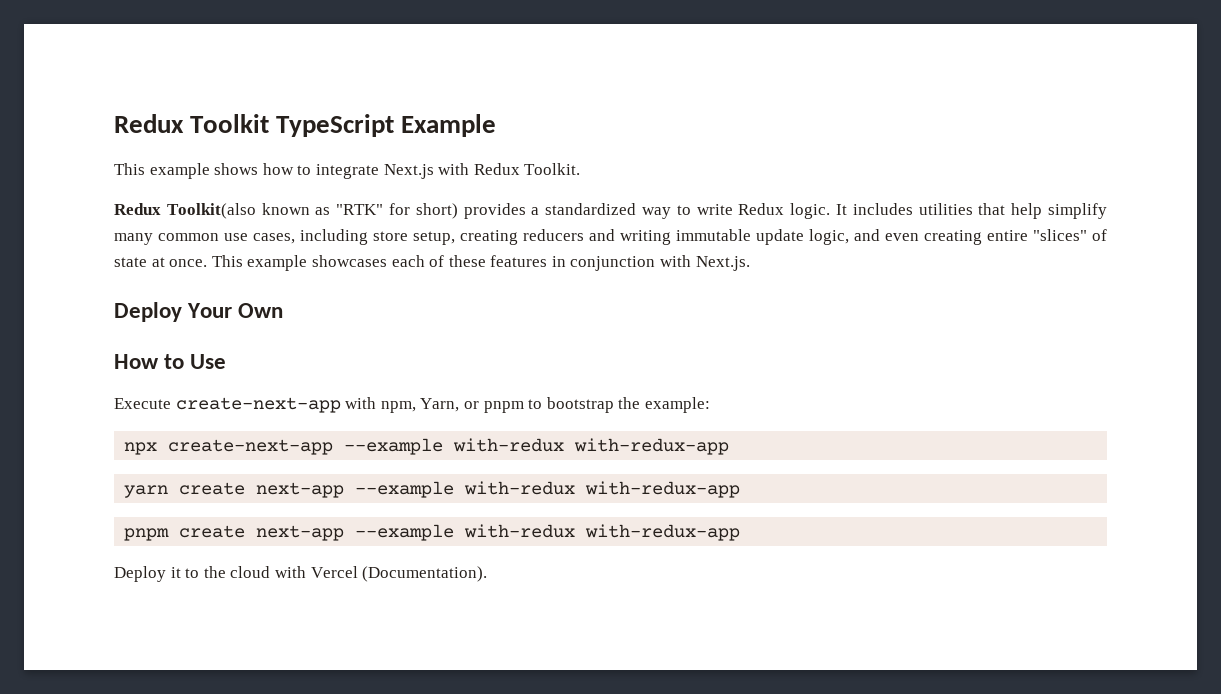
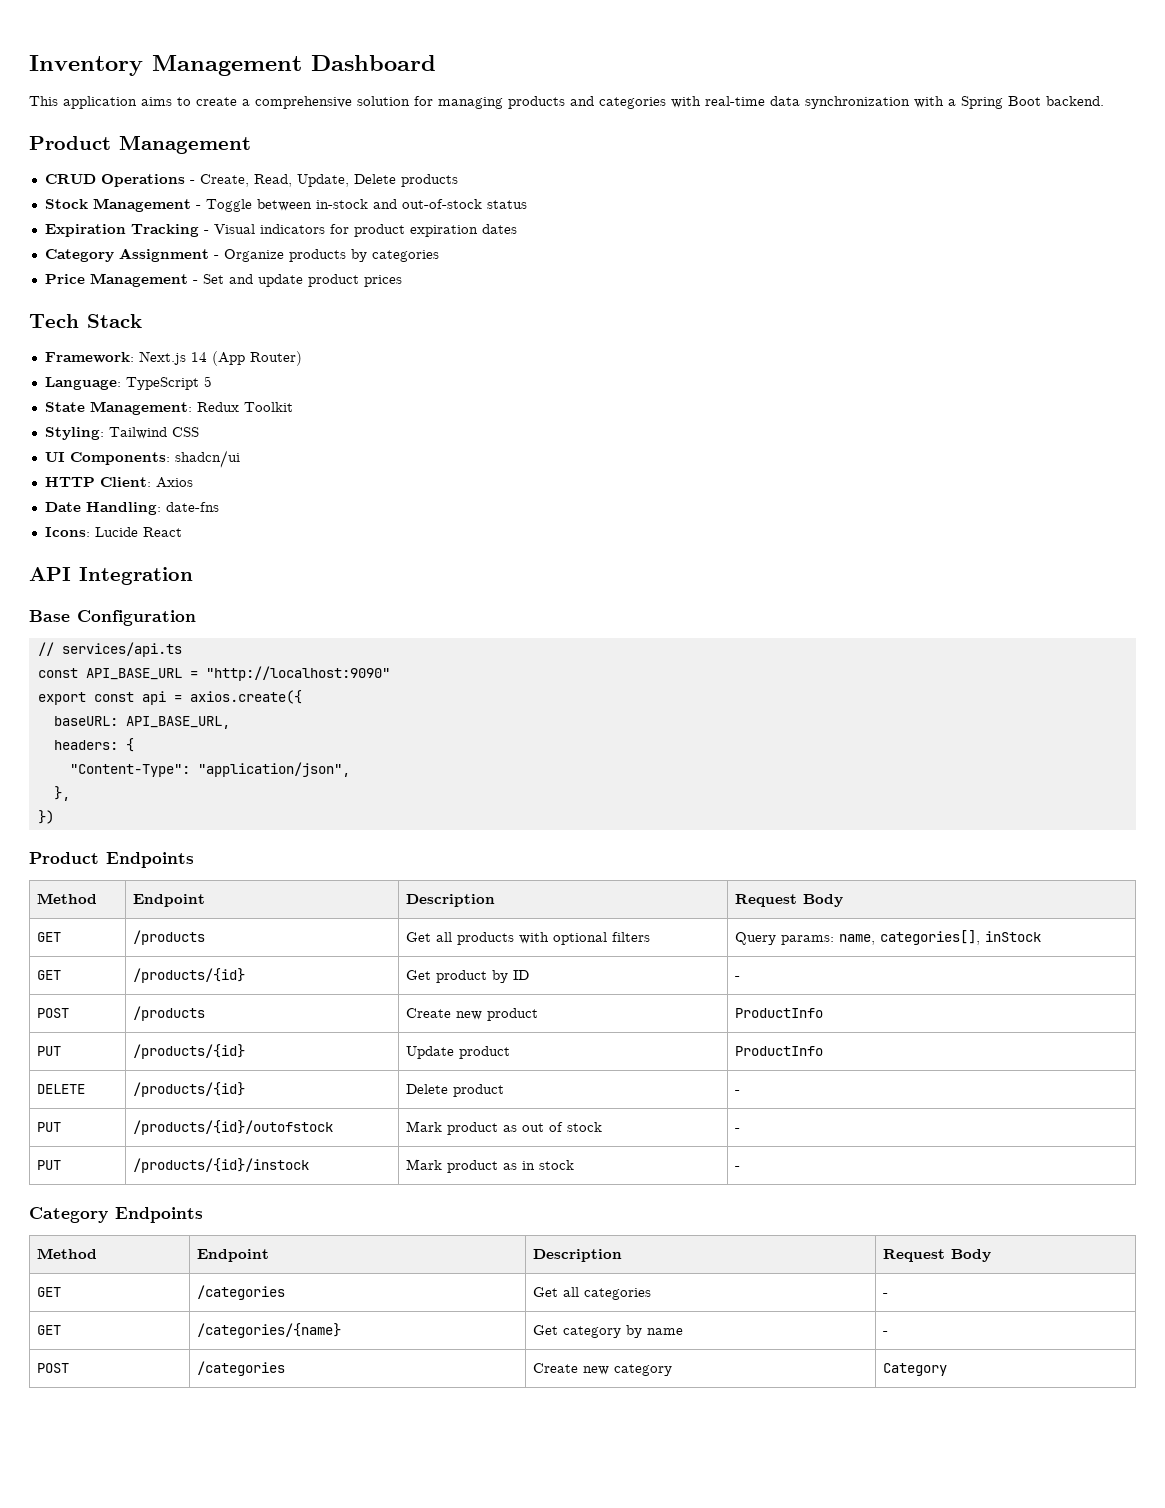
- Redux Toolkit TypeScript Example
- This example shows how to integrate Next.js with Redux Toolkit.
- Redux Toolkit(also known as "RTK" for short) provides a standardized way to write Redux logic. It includes utilities that help simplify many common use cases, including store setup, creating reducers and writing immutable update logic, and even creating entire "slices" of state at once. This example showcases each of these features in conjunction with Next.js.
- Deploy Your Own
- How to Use
- Execute create-next-app with npm, Yarn, or pnpm to bootstrap the example:
- npx create-next-app --example with-redux with-redux-app
- yarn create next-app --example with-redux with-redux-app
- pnpm create next-app --example with-redux with-redux-app
- Deploy it to the cloud with Vercel (Documentation).
+ Inventory Management Dashboard
+ This application aims to create a comprehensive solution for managing products and categories with real-time data synchronization with a Spring Boot backend.
+ Product Management
+ CRUD Operations - Create, Read, Update, Delete products
+ Stock Management - Toggle between in-stock and out-of-stock status
+ Expiration Tracking - Visual indicators for product expiration dates
+ Category Assignment - Organize products by categories
+ Price Management - Set and update product prices
+ Tech Stack
+ Framework: Next.js 14 (App Router)
+ Language: TypeScript 5
+ State Management: Redux Toolkit
+ Styling: Tailwind CSS
+ UI Components: shadcn/ui
+ HTTP Client: Axios
+ Date Handling: date-fns
+ Icons: Lucide React
+ API Integration
+ Base Configuration
+ // services/api.ts
+ const API_BASE_URL = "http://localhost:9090"
+ export const api = axios.create({
+ baseURL: API_BASE_URL,
+ headers: {
+ "Content-Type": "application/json",
+ },
+ })
+ Product Endpoints
+ Method | Endpoint | Description | Request Body
+ GET | /products | Get all products with optional filters | Query params: name, categories[], inStock
+ GET | /products/{id} | Get product by ID | -
+ POST | /products | Create new product | ProductInfo
+ PUT | /products/{id} | Update product | ProductInfo
+ DELETE | /products/{id} | Delete product | -
+ PUT | /products/{id}/outofstock | Mark product as out of stock | -
+ PUT | /products/{id}/instock | Mark product as in stock | -
+ Category Endpoints
+ Method | Endpoint | Description | Request Body
+ GET | /categories | Get all categories | -
+ GET | /categories/{name} | Get category by name | -
+ POST | /categories | Create new category | Category

